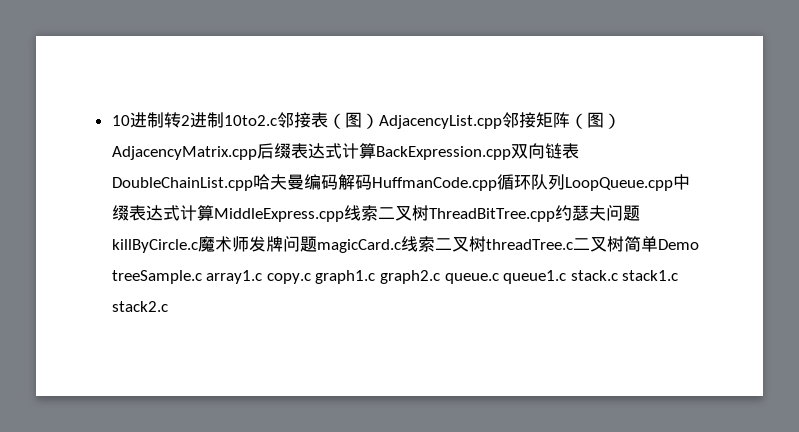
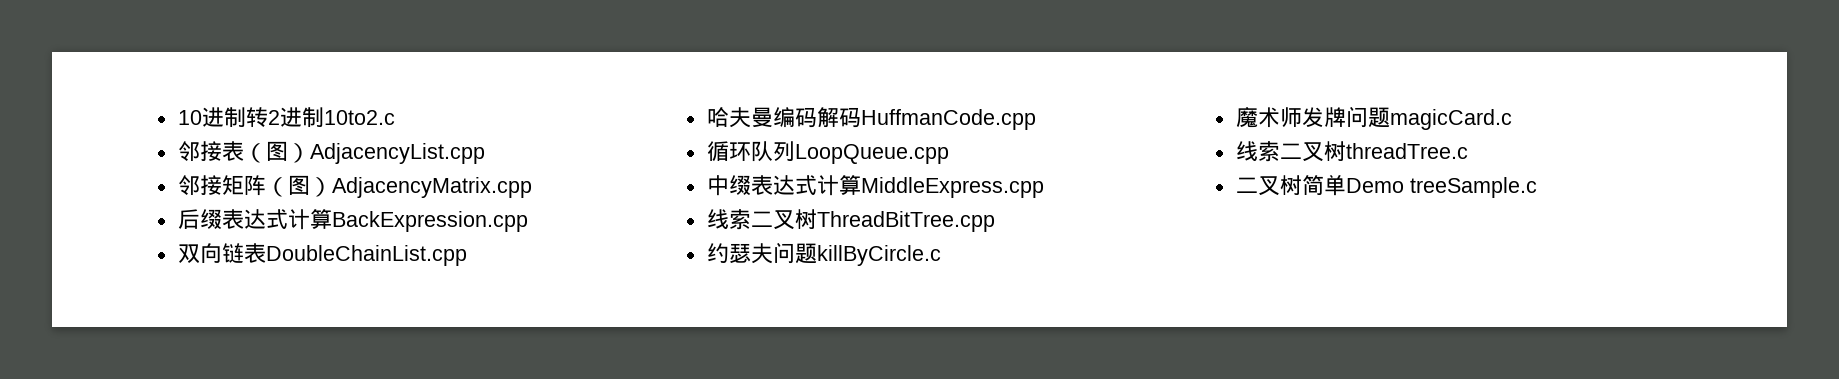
- 10进制转2进制10to2.c邻接表（图）AdjacencyList.cpp邻接矩阵（图）AdjacencyMatrix.cpp后缀表达式计算BackExpression.cpp双向链表DoubleChainList.cpp哈夫曼编码解码HuffmanCode.cpp循环队列LoopQueue.cpp中缀表达式计算MiddleExpress.cpp线索二叉树ThreadBitTree.cpp约瑟夫问题killByCircle.c魔术师发牌问题magicCard.c线索二叉树threadTree.c二叉树简单Demo treeSample.c array1.c copy.c graph1.c graph2.c queue.c queue1.c stack.c stack1.c stack2.c
+ 10进制转2进制10to2.c
+ 邻接表（图）AdjacencyList.cpp
+ 邻接矩阵（图）AdjacencyMatrix.cpp
+ 后缀表达式计算BackExpression.cpp
+ 双向链表DoubleChainList.cpp
+ 哈夫曼编码解码HuffmanCode.cpp
+ 循环队列LoopQueue.cpp
+ 中缀表达式计算MiddleExpress.cpp
+ 线索二叉树ThreadBitTree.cpp
+ 约瑟夫问题killByCircle.c
+ 魔术师发牌问题magicCard.c
+ 线索二叉树threadTree.c
+ 二叉树简单Demo treeSample.c

